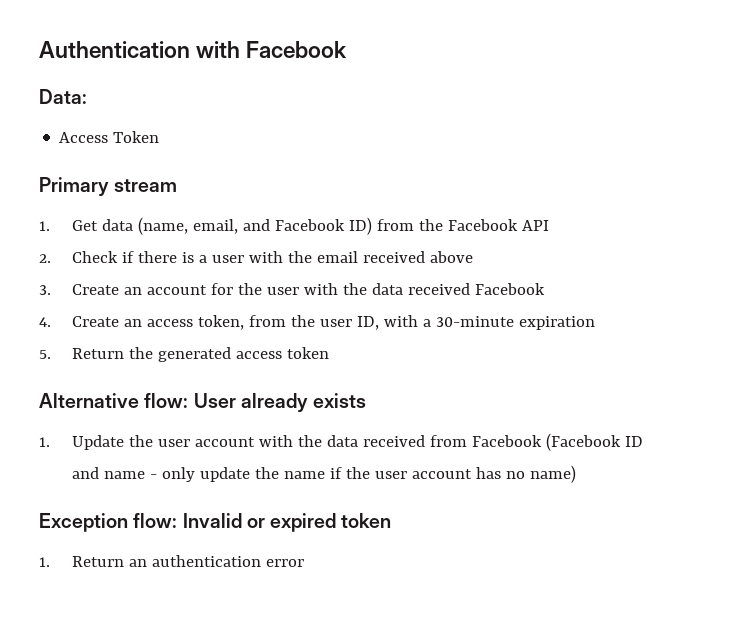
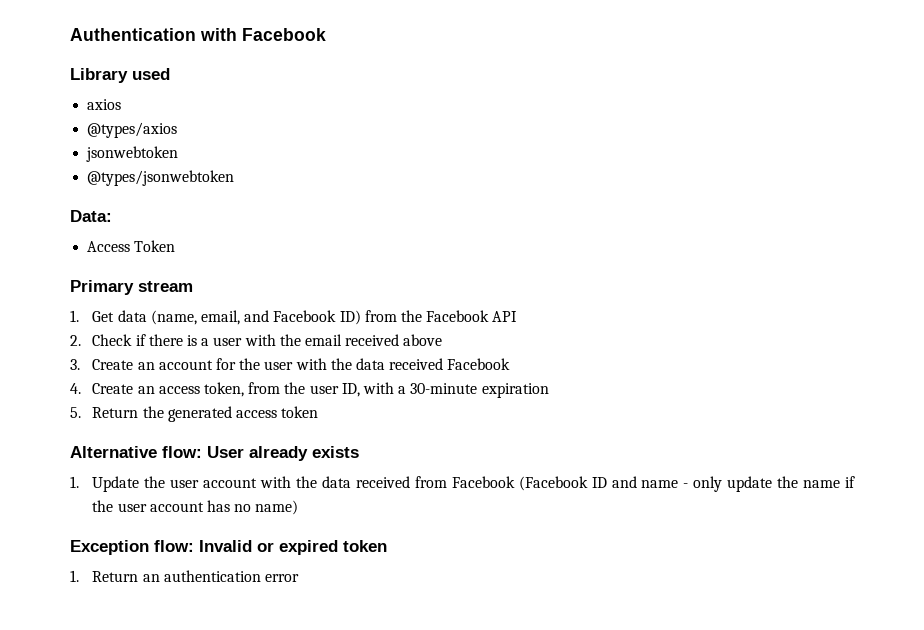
+ Library used
+ axios
+ @types/axios
+ jsonwebtoken
+ @types/jsonwebtoken

